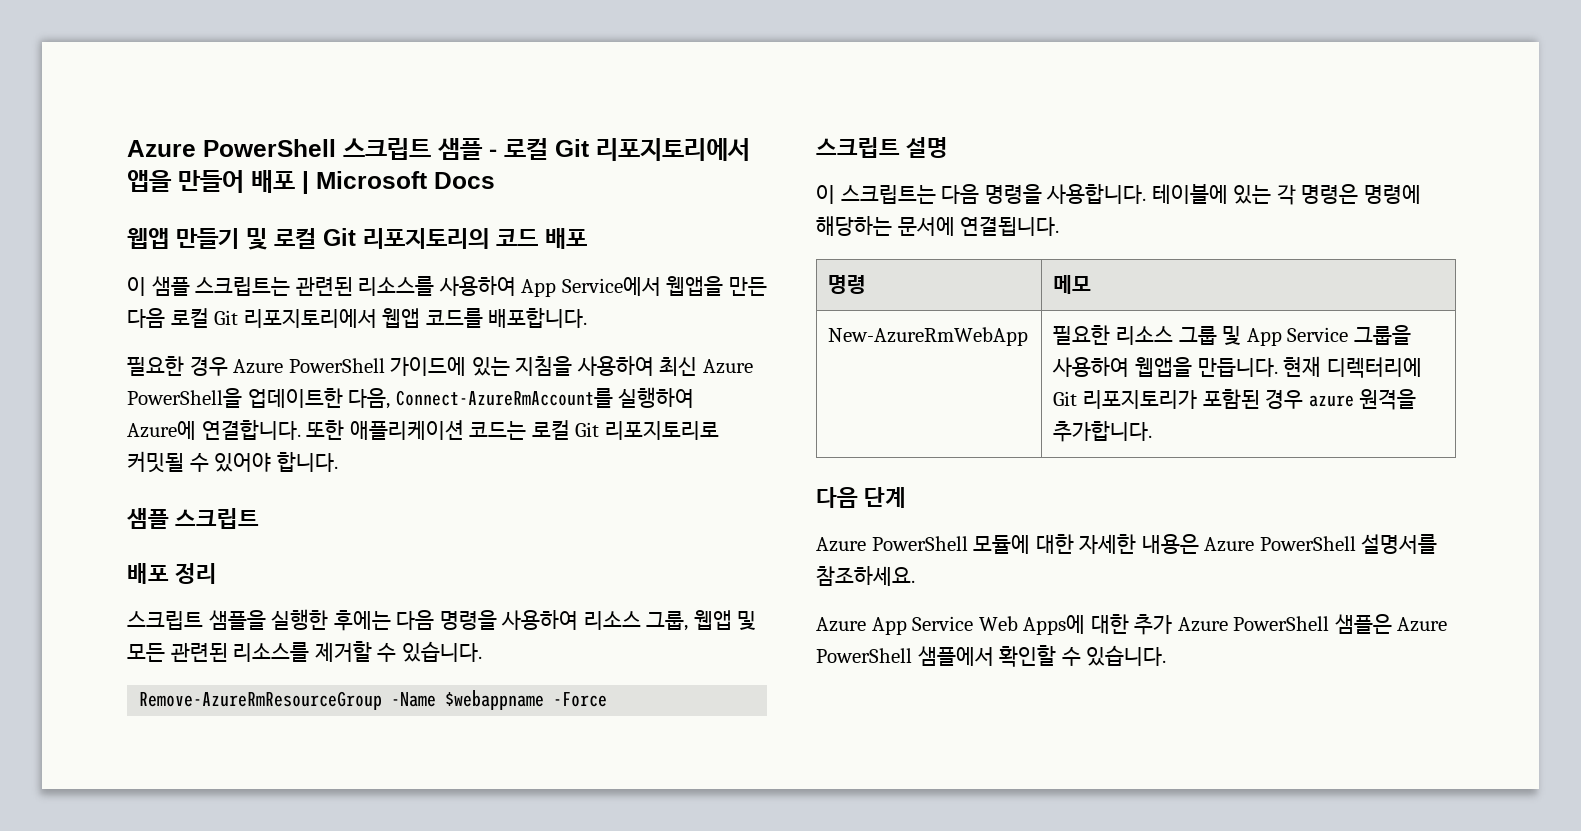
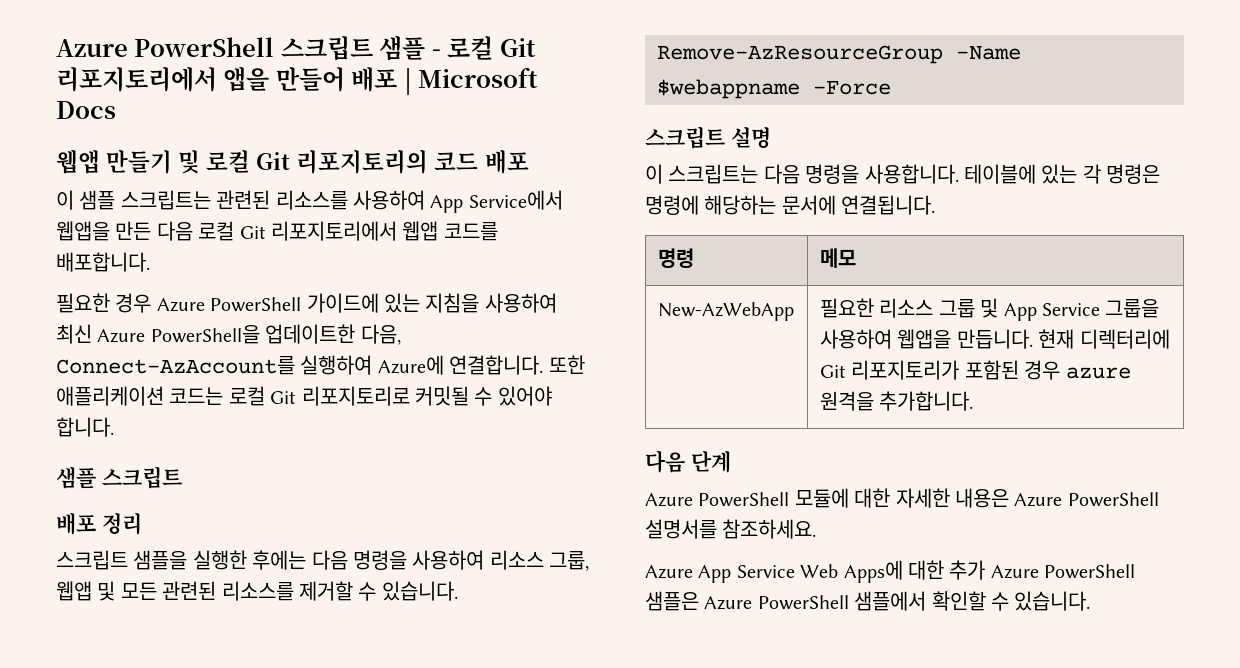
- 필요한 경우 Azure PowerShell 가이드에 있는 지침을 사용하여 최신 Azure PowerShell을 업데이트한 다음, Connect-AzureRmAccount를 실행하여 Azure에 연결합니다.
+ 필요한 경우 Azure PowerShell 가이드에 있는 지침을 사용하여 최신 Azure PowerShell을 업데이트한 다음, Connect-AzAccount를 실행하여 Azure에 연결합니다.
- Remove-AzureRmResourceGroup -Name $webappname -Force
+ Remove-AzResourceGroup -Name $webappname -Force
- New-AzureRmWebApp | 필요한 리소스 그룹 및 App Service 그룹을 사용하여 웹앱을 만듭니다. 현재 디렉터리에 Git 리포지토리가 포함된 경우 azure 원격을 추가합니다.
+ New-AzWebApp | 필요한 리소스 그룹 및 App Service 그룹을 사용하여 웹앱을 만듭니다. 현재 디렉터리에 Git 리포지토리가 포함된 경우 azure 원격을 추가합니다.

